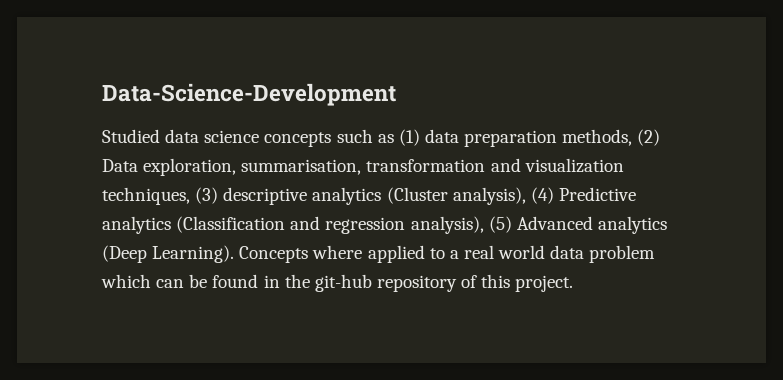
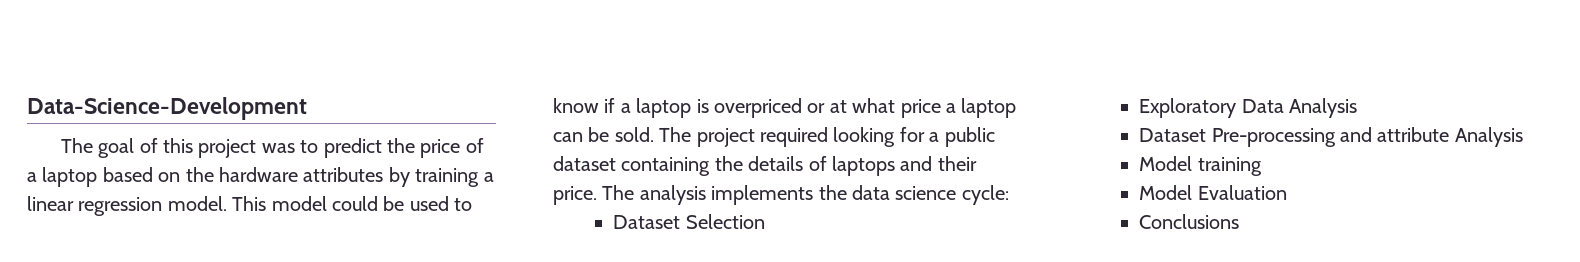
- Studied data science concepts such as (1) data preparation methods, (2) Data exploration, summarisation, transformation and visualization techniques, (3) descriptive analytics (Cluster analysis), (4) Predictive analytics (Classification and regression analysis), (5) Advanced analytics (Deep Learning). Concepts where applied to a real world data problem which can be found in the git-hub repository of this project.
+ The goal of this project was to predict the price of a laptop based on the hardware attributes by training a linear regression model. This model could be used to know if a laptop is overpriced or at what price a laptop can be sold. The project required looking for a public dataset containing the details of laptops and their price. The analysis implements the data science cycle:
+ Dataset Selection
+ Exploratory Data Analysis
+ Dataset Pre-processing and attribute Analysis
+ Model training
+ Model Evaluation
+ Conclusions

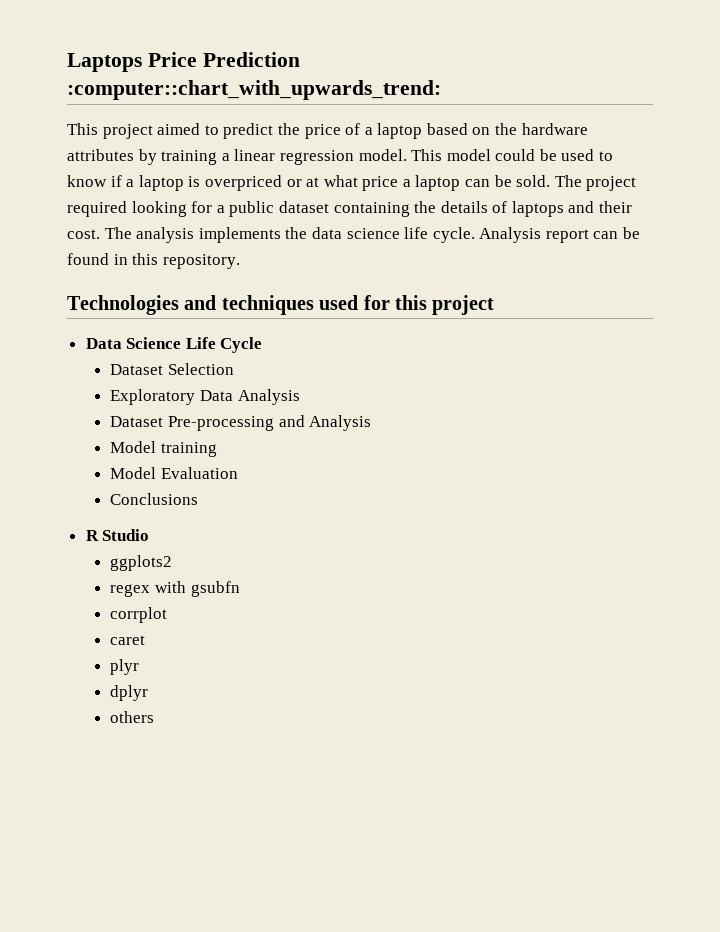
- Data-Science-Development
- The goal of this project was to predict the price of a laptop based on the hardware attributes by training a linear regression model.
+ Laptops Price Prediction :computer::chart_with_upwards_trend:
+ This project aimed to predict the price of a laptop based on the hardware attributes by training a linear regression model.
- The project required looking for a public dataset containing the details of laptops and their price.
+ The project required looking for a public dataset containing the details of laptops and their cost.
- The analysis implements the data science cycle:
+ The analysis implements the data science life cycle. Analysis report can be found in this repository.
+ Technologies and techniques used for this project
+ Data Science Life Cycle
- Dataset Pre-processing and attribute Analysis
+ Dataset Pre-processing and Analysis
+ R Studio
+ ggplots2
+ regex with gsubfn
+ corrplot
+ caret
+ plyr
+ dplyr
+ others

